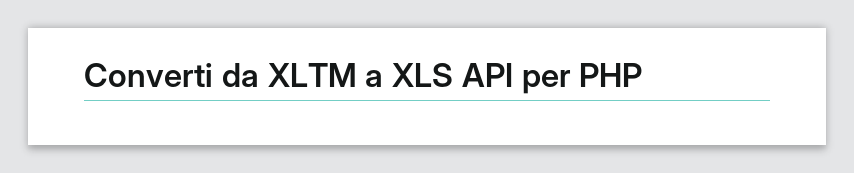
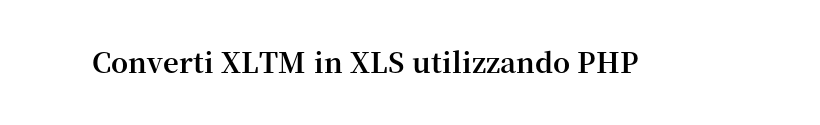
- Converti da XLTM a XLS API per PHP
+ Converti XLTM in XLS utilizzando PHP

